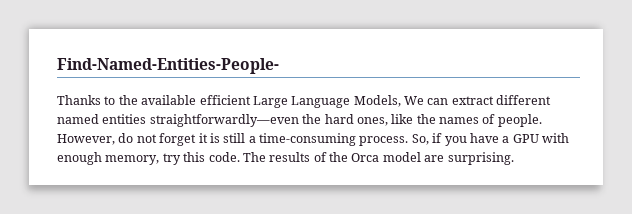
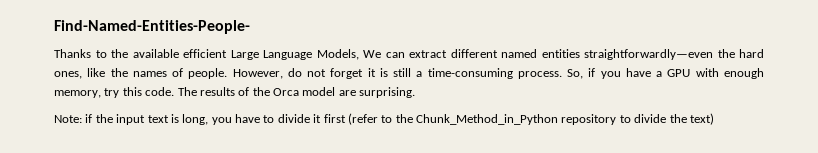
+ Note: if the input text is long, you have to divide it first (refer to the Chunk_Method_in_Python repository to divide the text)

